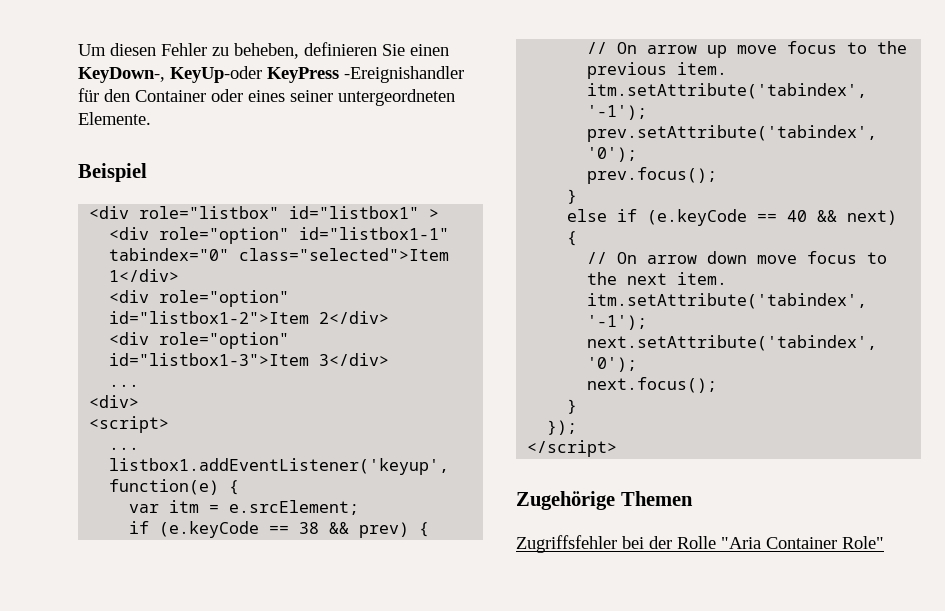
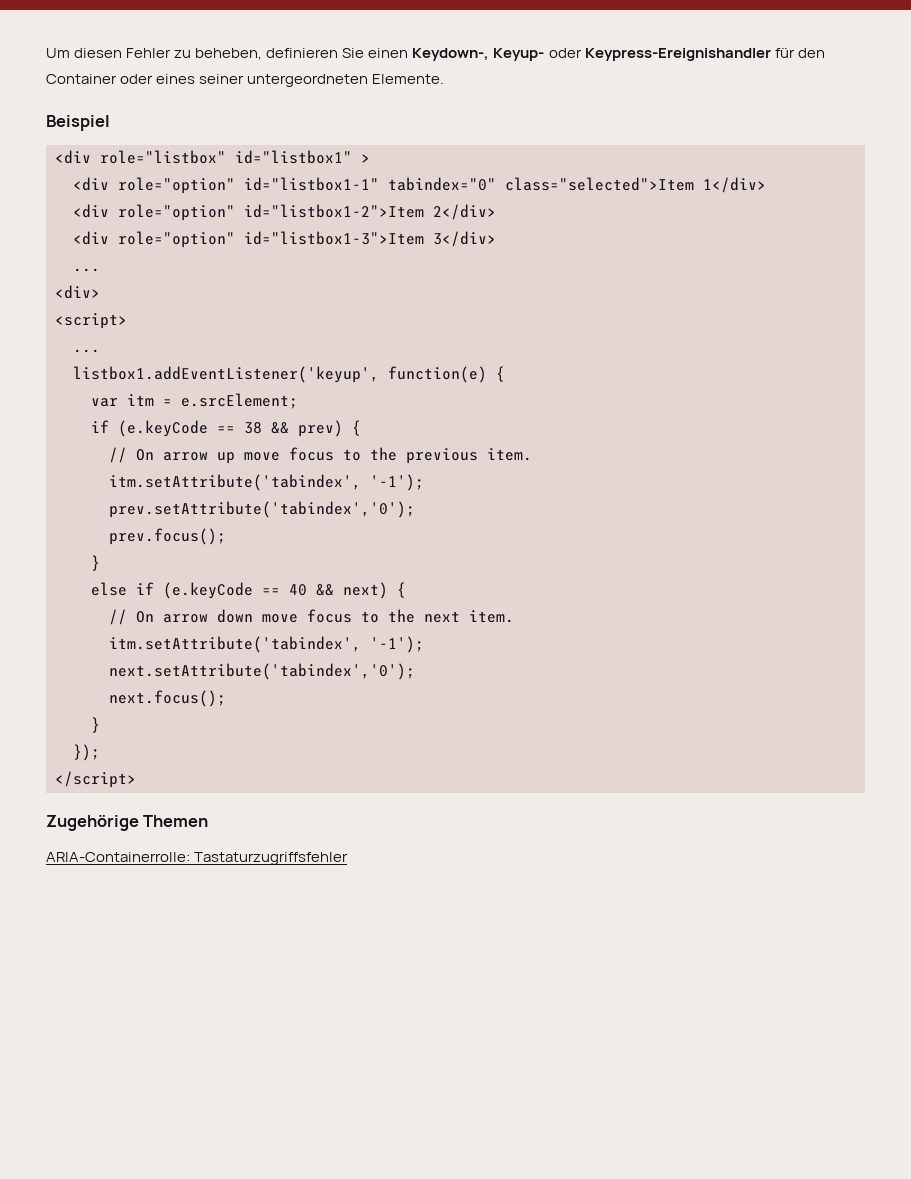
- Um diesen Fehler zu beheben, definieren Sie einen KeyDown-, KeyUp-oder KeyPress -Ereignishandler für den Container oder eines seiner untergeordneten Elemente.
+ Um diesen Fehler zu beheben, definieren Sie einen Keydown-, Keyup- oder Keypress-Ereignishandler für den Container oder eines seiner untergeordneten Elemente.
- Zugriffsfehler bei der Rolle "Aria Container Role"
+ ARIA-Containerrolle: Tastaturzugriffsfehler

